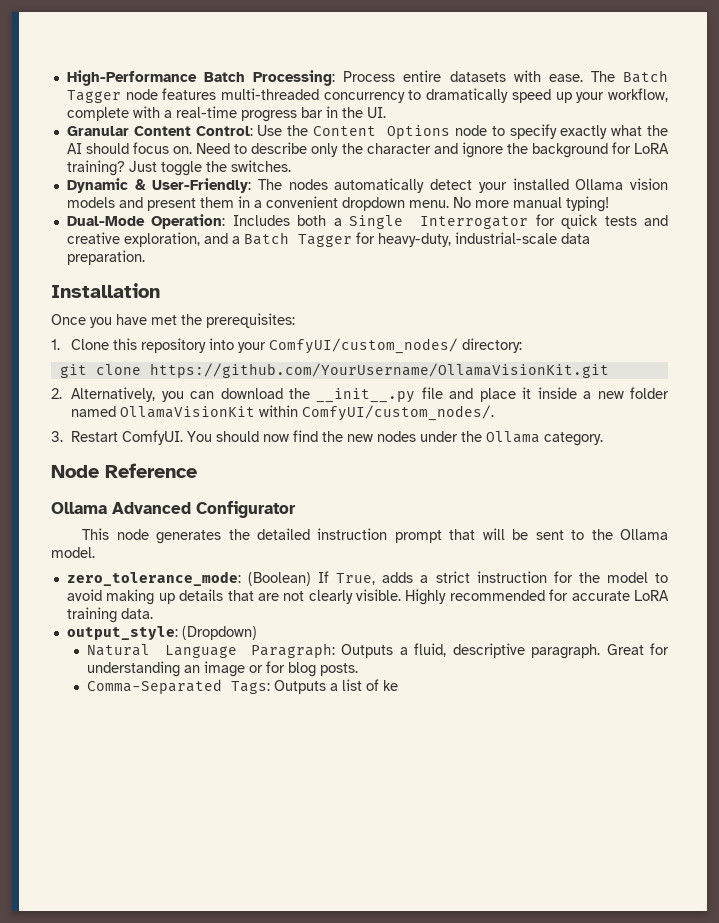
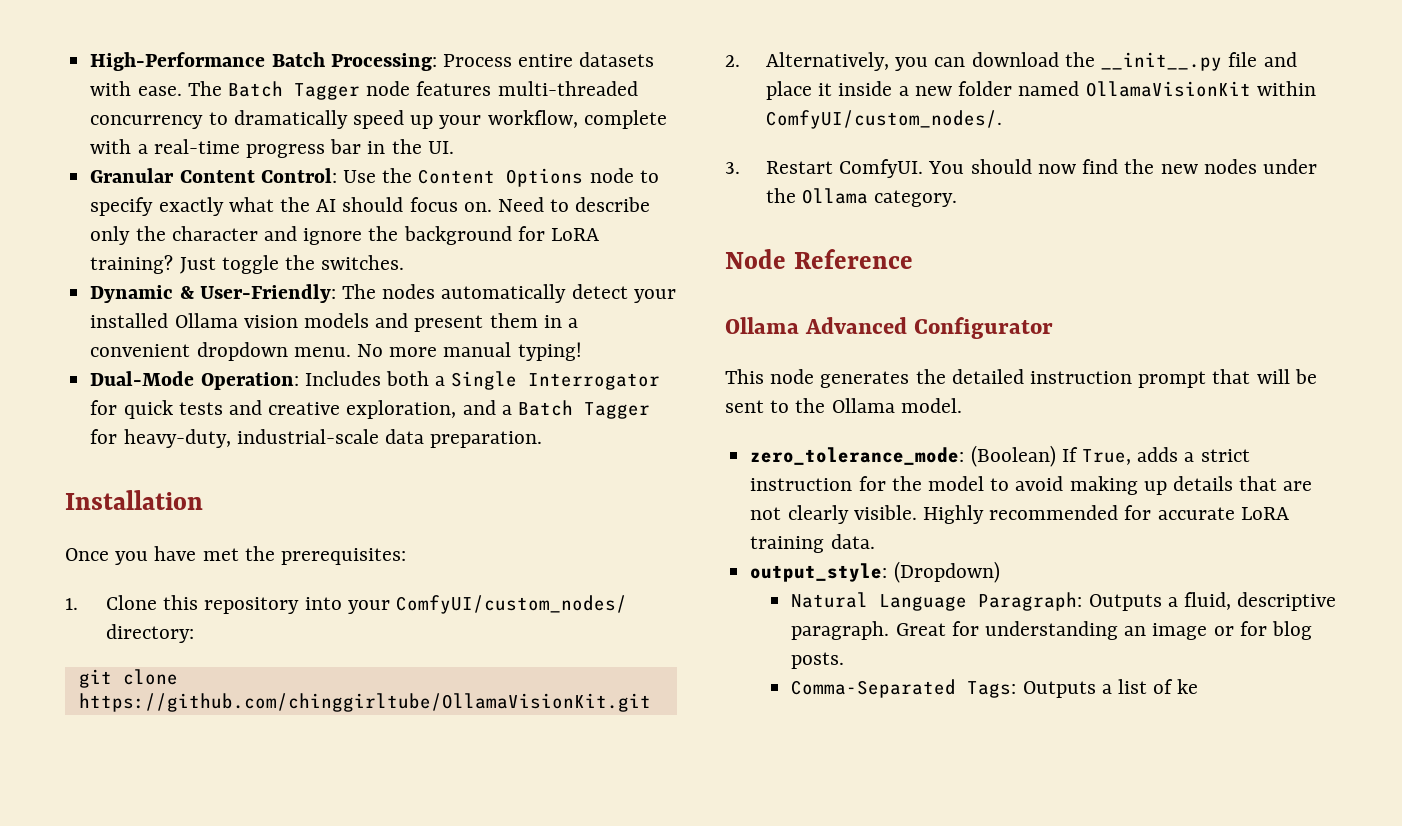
- git clone https://github.com/YourUsername/OllamaVisionKit.git
+ git clone https://github.com/chinggirltube/OllamaVisionKit.git

